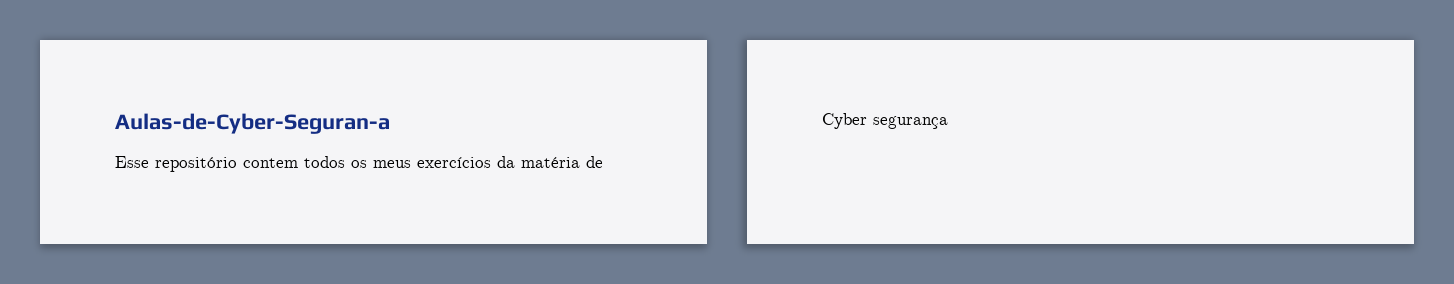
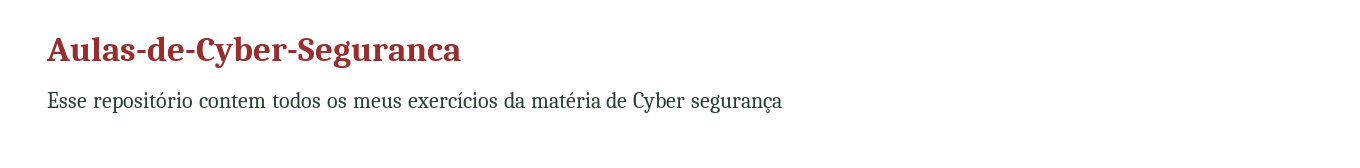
- Aulas-de-Cyber-Seguran-a
+ Aulas-de-Cyber-Seguranca

